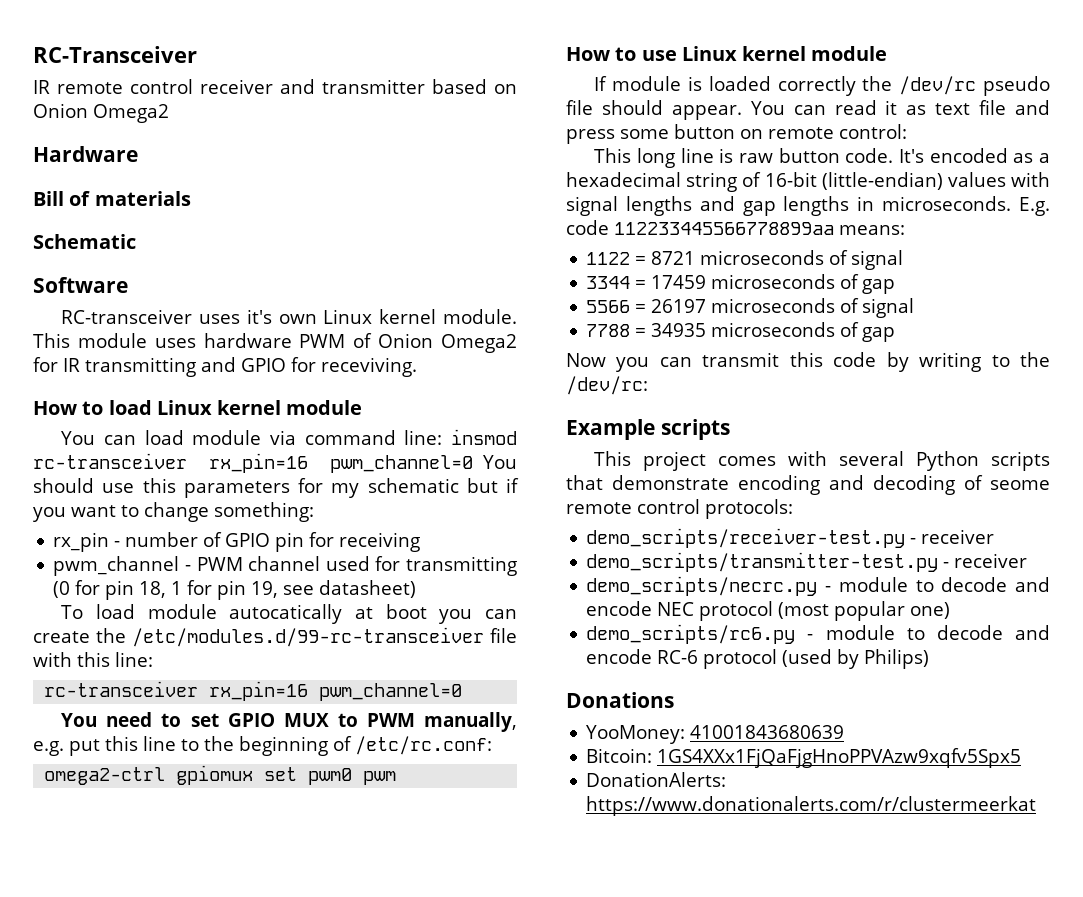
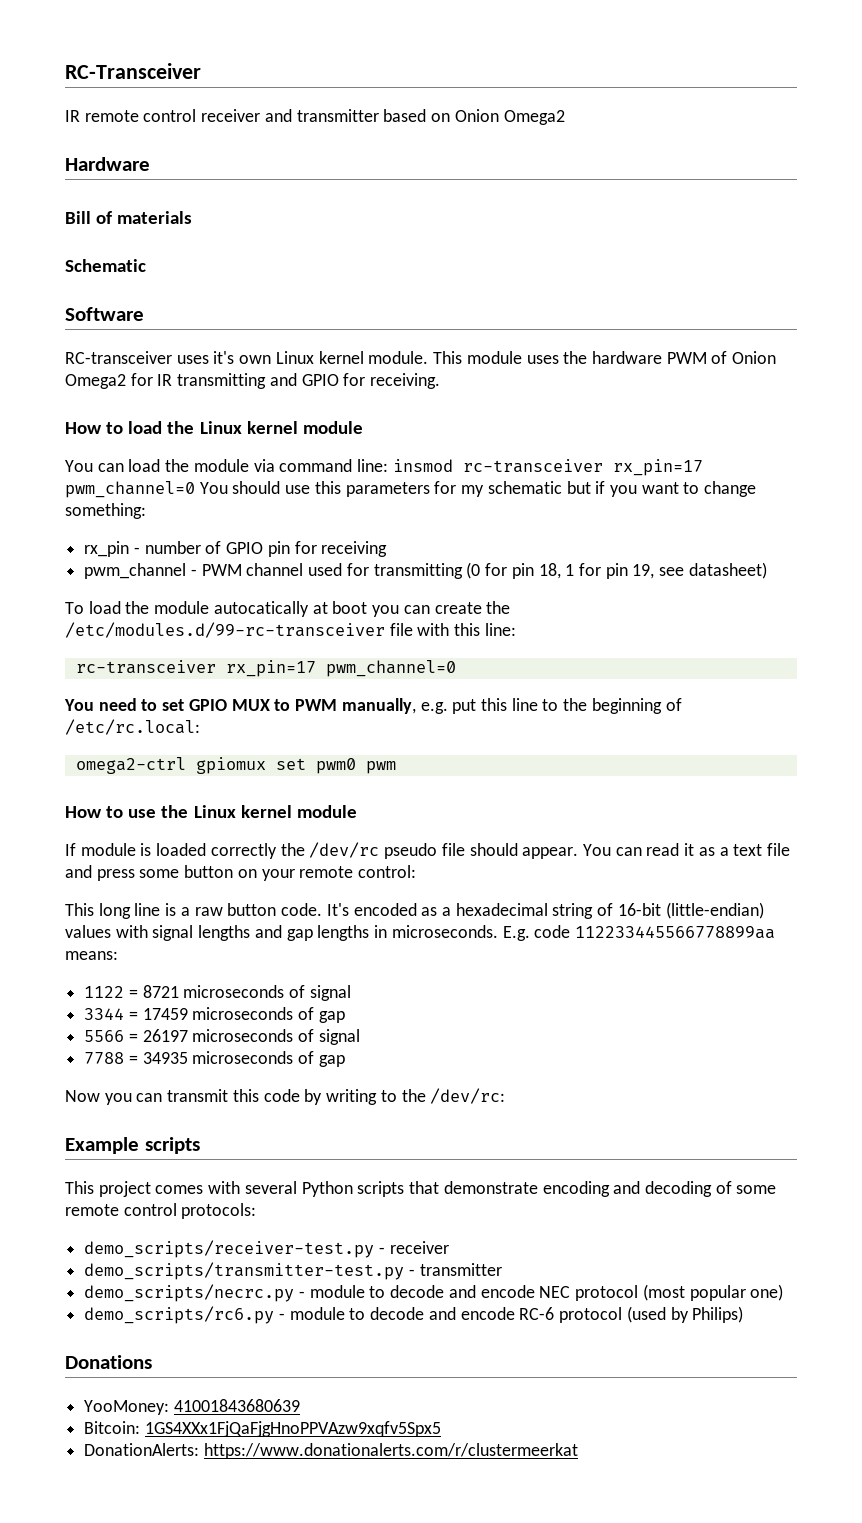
- This module uses hardware PWM of Onion Omega2 for IR transmitting and GPIO for receviving.
+ This module uses the hardware PWM of Onion Omega2 for IR transmitting and GPIO for receiving.
- How to load Linux kernel module
+ How to load the Linux kernel module
- You can load module via command line: insmod rc-transceiver rx_pin=16 pwm_channel=0 You should use this parameters for my schematic but if you want to change something:
+ You can load the module via command line: insmod rc-transceiver rx_pin=17 pwm_channel=0 You should use this parameters for my schematic but if you want to change something:
- To load module autocatically at boot you can create the /etc/modules.d/99-rc-transceiver file with this line:
- rc-transceiver rx_pin=16 pwm_channel=0
+ To load the module autocatically at boot you can create the /etc/modules.d/99-rc-transceiver file with this line:
+ rc-transceiver rx_pin=17 pwm_channel=0
- You need to set GPIO MUX to PWM manually, e.g. put this line to the beginning of /etc/rc.conf:
+ You need to set GPIO MUX to PWM manually, e.g. put this line to the beginning of /etc/rc.local:
- How to use Linux kernel module
+ How to use the Linux kernel module
- You can read it as text file and press some button on remote control:
+ You can read it as a text file and press some button on your remote control:
- This long line is raw button code.
+ This long line is a raw button code.
- This project comes with several Python scripts that demonstrate encoding and decoding of seome remote control protocols:
+ This project comes with several Python scripts that demonstrate encoding and decoding of some remote control protocols:
- demo_scripts/transmitter-test.py - receiver
+ demo_scripts/transmitter-test.py - transmitter

